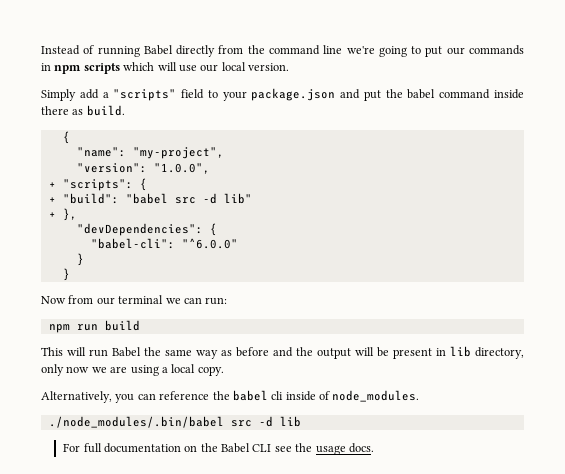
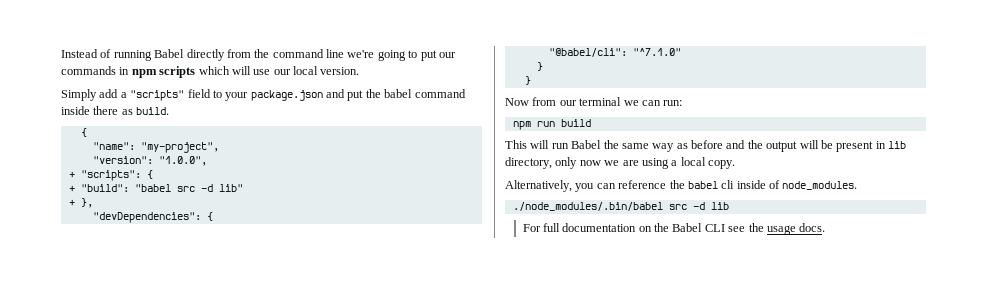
- "babel-cli": "^6.0.0"
+ "@babel/cli": "^7.1.0"

